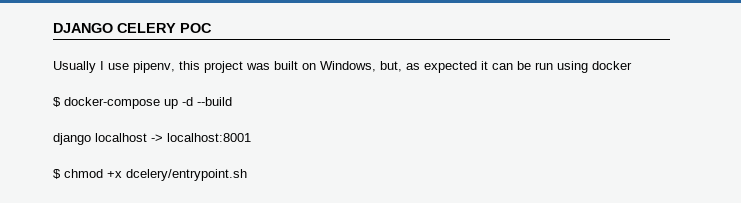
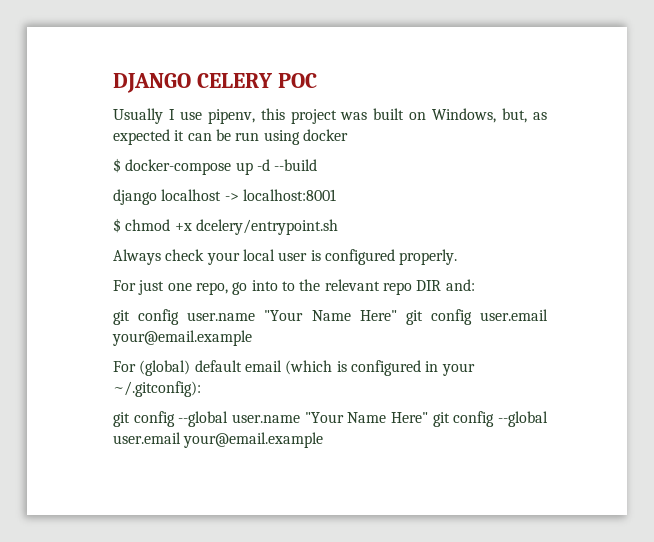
+ Always check your local user is configured properly.
+ For just one repo, go into to the relevant repo DIR and:
+ git config user.name "Your Name Here" git config user.email your@email.example
+ For (global) default email (which is configured in your ~/.gitconfig):
+ git config --global user.name "Your Name Here" git config --global user.email your@email.example

